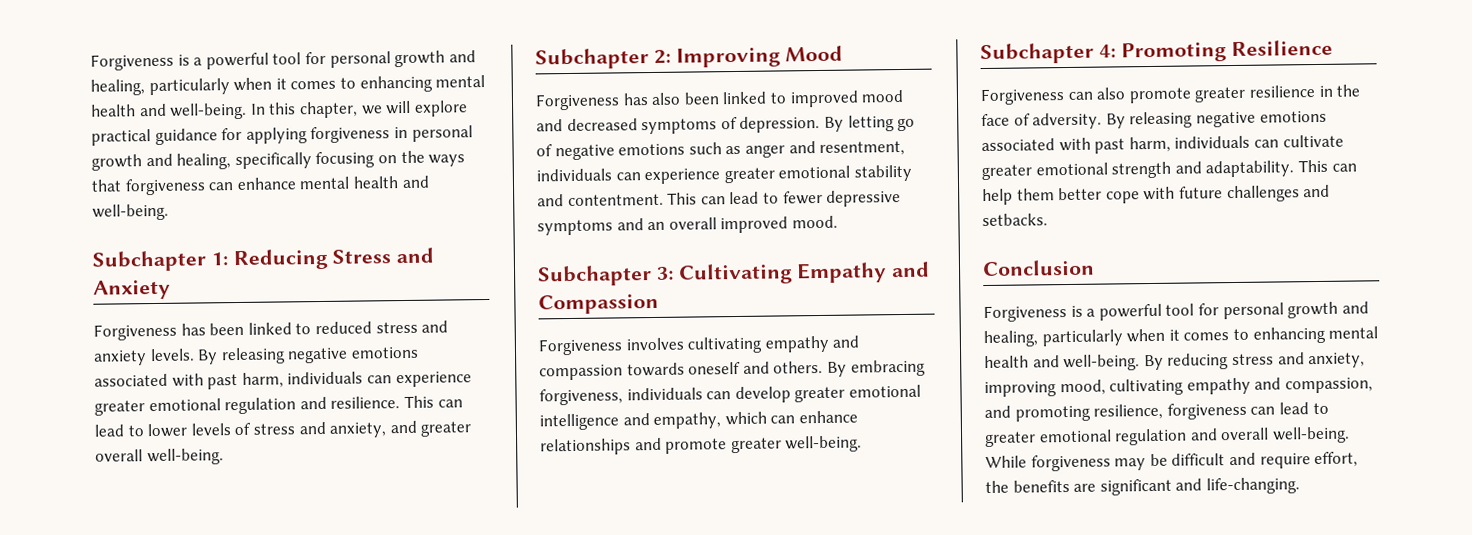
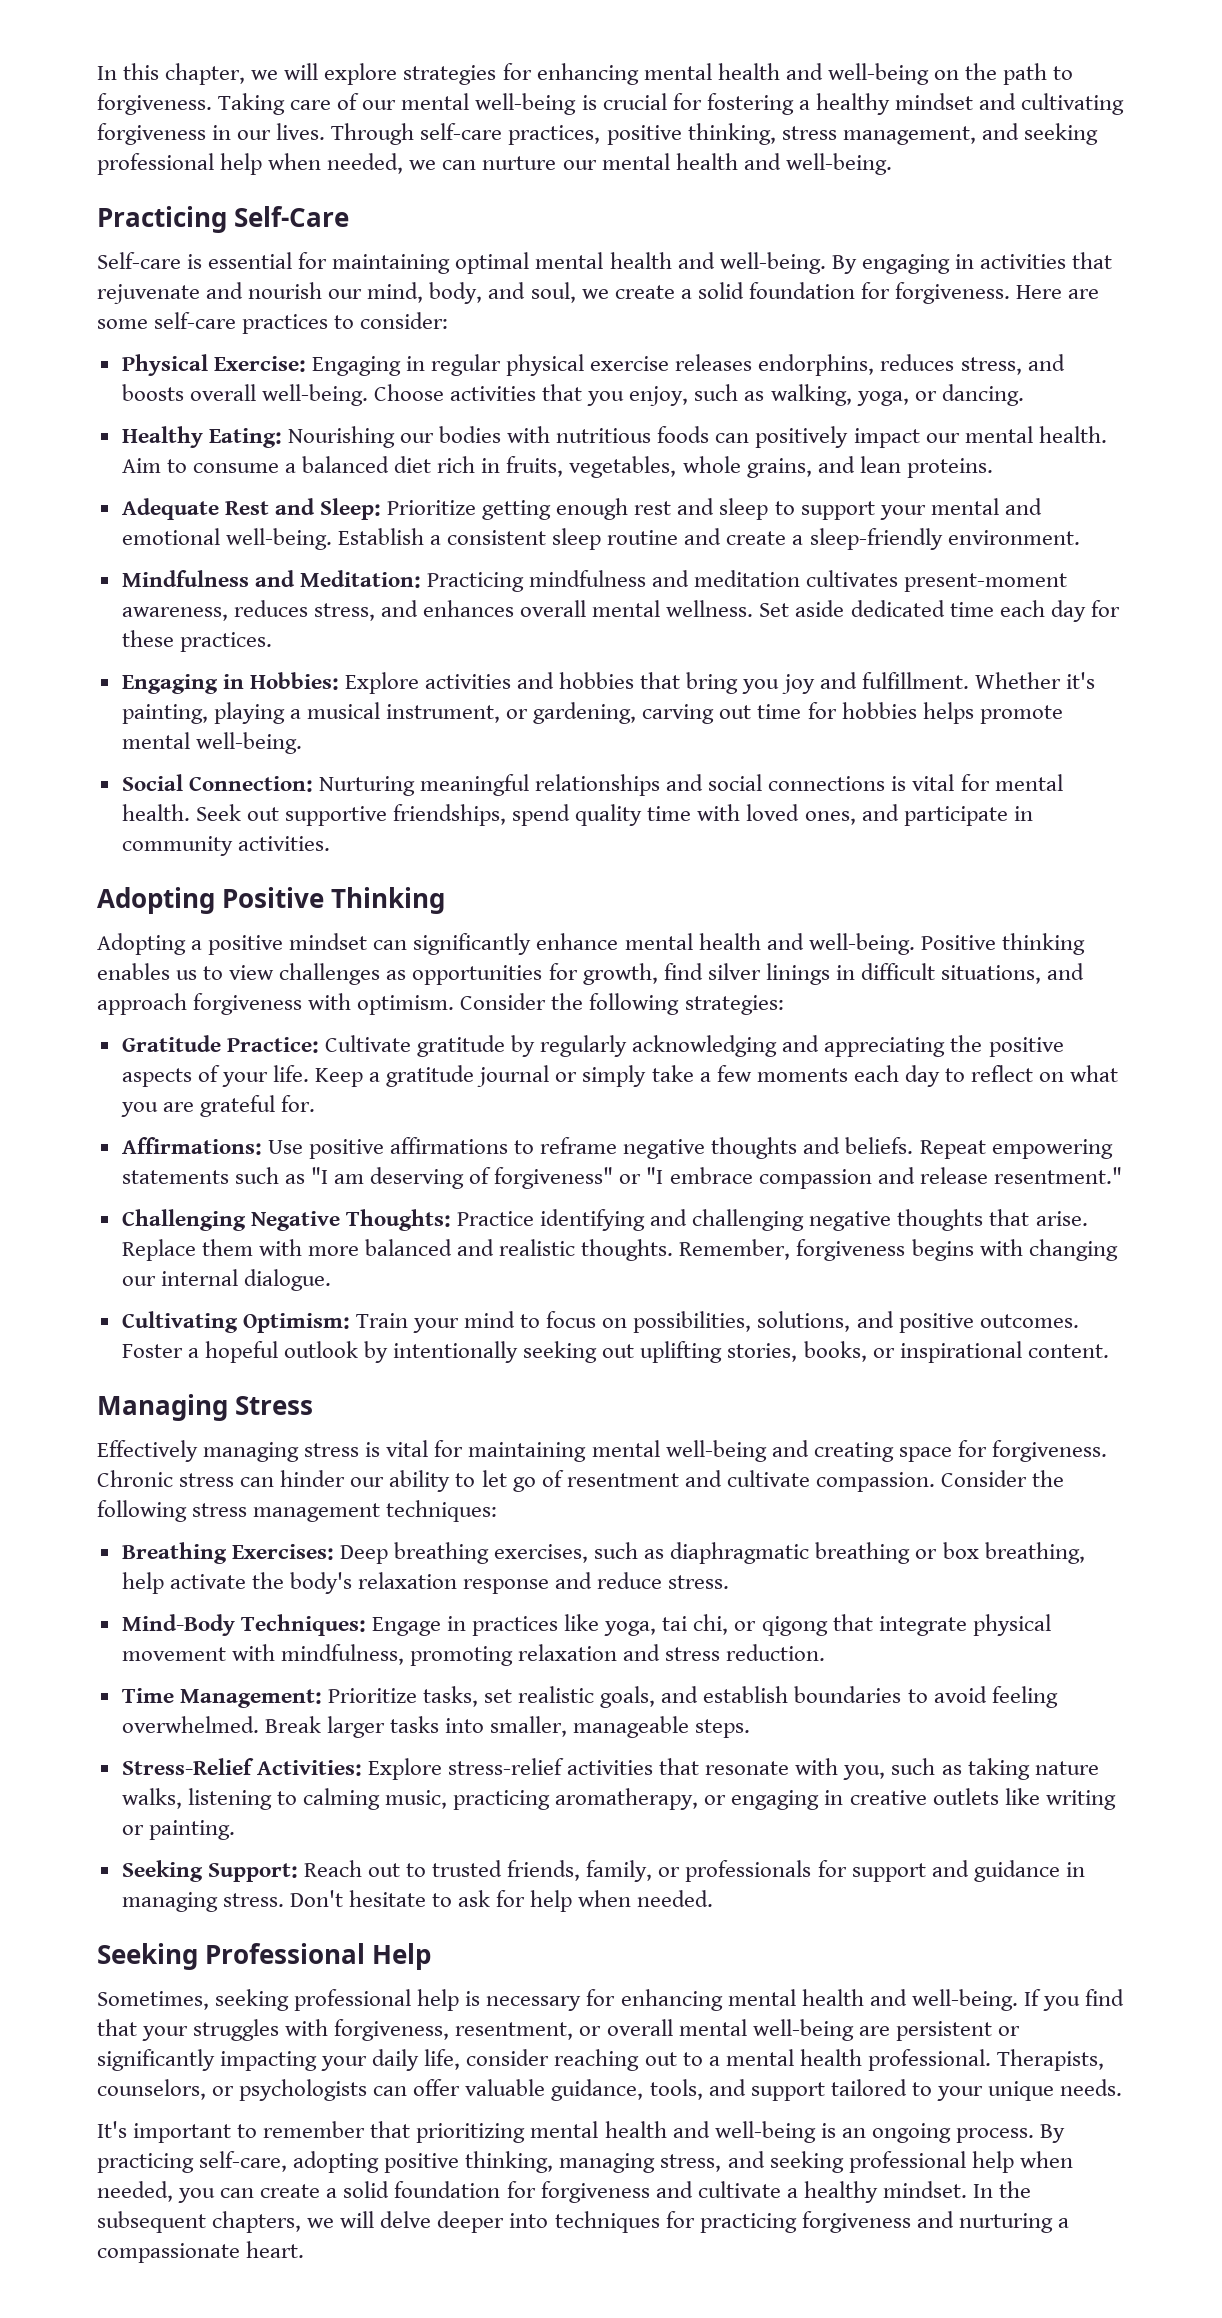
- Forgiveness is a powerful tool for personal growth and healing, particularly when it comes to enhancing mental health and well-being. In this chapter, we will explore practical guidance for applying forgiveness in personal growth and healing, specifically focusing on the ways that forgiveness can enhance mental health and well-being.
- Subchapter 1: Reducing Stress and Anxiety
- Forgiveness has been linked to reduced stress and anxiety levels. By releasing negative emotions associated with past harm, individuals can experience greater emotional regulation and resilience. This can lead to lower levels of stress and anxiety, and greater overall well-being.
- Subchapter 2: Improving Mood
- Forgiveness has also been linked to improved mood and decreased symptoms of depression. By letting go of negative emotions such as anger and resentment, individuals can experience greater emotional stability and contentment. This can lead to fewer depressive symptoms and an overall improved mood.
- Subchapter 3: Cultivating Empathy and Compassion
- Forgiveness involves cultivating empathy and compassion towards oneself and others. By embracing forgiveness, individuals can develop greater emotional intelligence and empathy, which can enhance relationships and promote greater well-being.
- Subchapter 4: Promoting Resilience
- Forgiveness can also promote greater resilience in the face of adversity. By releasing negative emotions associated with past harm, individuals can cultivate greater emotional strength and adaptability. This can help them better cope with future challenges and setbacks.
- Conclusion
- Forgiveness is a powerful tool for personal growth and healing, particularly when it comes to enhancing mental health and well-being. By reducing stress and anxiety, improving mood, cultivating empathy and compassion, and promoting resilience, forgiveness can lead to greater emotional regulation and overall well-being. While forgiveness may be difficult and require effort, the benefits are significant and life-changing.
+ In this chapter, we will explore strategies for enhancing mental health and well-being on the path to forgiveness. Taking care of our mental well-being is crucial for fostering a healthy mindset and cultivating forgiveness in our lives. Through self-care practices, positive thinking, stress management, and seeking professional help when needed, we can nurture our mental health and well-being.
+ Practicing Self-Care
+ Self-care is essential for maintaining optimal mental health and well-being. By engaging in activities that rejuvenate and nourish our mind, body, and soul, we create a solid foundation for forgiveness. Here are some self-care practices to consider:
+ Physical Exercise: Engaging in regular physical exercise releases endorphins, reduces stress, and boosts overall well-being. Choose activities that you enjoy, such as walking, yoga, or dancing.
+ Healthy Eating: Nourishing our bodies with nutritious foods can positively impact our mental health. Aim to consume a balanced diet rich in fruits, vegetables, whole grains, and lean proteins.
+ Adequate Rest and Sleep: Prioritize getting enough rest and sleep to support your mental and emotional well-being. Establish a consistent sleep routine and create a sleep-friendly environment.
+ Mindfulness and Meditation: Practicing mindfulness and meditation cultivates present-moment awareness, reduces stress, and enhances overall mental wellness. Set aside dedicated time each day for these practices.
+ Engaging in Hobbies: Explore activities and hobbies that bring you joy and fulfillment. Whether it's painting, playing a musical instrument, or gardening, carving out time for hobbies helps promote mental well-being.
+ Social Connection: Nurturing meaningful relationships and social connections is vital for mental health. Seek out supportive friendships, spend quality time with loved ones, and participate in community activities.
+ Adopting Positive Thinking
+ Adopting a positive mindset can significantly enhance mental health and well-being. Positive thinking enables us to view challenges as opportunities for growth, find silver linings in difficult situations, and approach forgiveness with optimism. Consider the following strategies:
+ Gratitude Practice: Cultivate gratitude by regularly acknowledging and appreciating the positive aspects of your life. Keep a gratitude journal or simply take a few moments each day to reflect on what you are grateful for.
+ Affirmations: Use positive affirmations to reframe negative thoughts and beliefs. Repeat empowering statements such as "I am deserving of forgiveness" or "I embrace compassion and release resentment."
+ Challenging Negative Thoughts: Practice identifying and challenging negative thoughts that arise. Replace them with more balanced and realistic thoughts. Remember, forgiveness begins with changing our internal dialogue.
+ Cultivating Optimism: Train your mind to focus on possibilities, solutions, and positive outcomes. Foster a hopeful outlook by intentionally seeking out uplifting stories, books, or inspirational content.
+ Managing Stress
+ Effectively managing stress is vital for maintaining mental well-being and creating space for forgiveness. Chronic stress can hinder our ability to let go of resentment and cultivate compassion. Consider the following stress management techniques:
+ Breathing Exercises: Deep breathing exercises, such as diaphragmatic breathing or box breathing, help activate the body's relaxation response and reduce stress.
+ Mind-Body Techniques: Engage in practices like yoga, tai chi, or qigong that integrate physical movement with mindfulness, promoting relaxation and stress reduction.
+ Time Management: Prioritize tasks, set realistic goals, and establish boundaries to avoid feeling overwhelmed. Break larger tasks into smaller, manageable steps.
+ Stress-Relief Activities: Explore stress-relief activities that resonate with you, such as taking nature walks, listening to calming music, practicing aromatherapy, or engaging in creative outlets like writing or painting.
+ Seeking Support: Reach out to trusted friends, family, or professionals for support and guidance in managing stress. Don't hesitate to ask for help when needed.
+ Seeking Professional Help
+ Sometimes, seeking professional help is necessary for enhancing mental health and well-being. If you find that your struggles with forgiveness, resentment, or overall mental well-being are persistent or significantly impacting your daily life, consider reaching out to a mental health professional. Therapists, counselors, or psychologists can offer valuable guidance, tools, and support tailored to your unique needs.
+ It's important to remember that prioritizing mental health and well-being is an ongoing process. By practicing self-care, adopting positive thinking, managing stress, and seeking professional help when needed, you can create a solid foundation for forgiveness and cultivate a healthy mindset. In the subsequent chapters, we will delve deeper into techniques for practicing forgiveness and nurturing a compassionate heart.

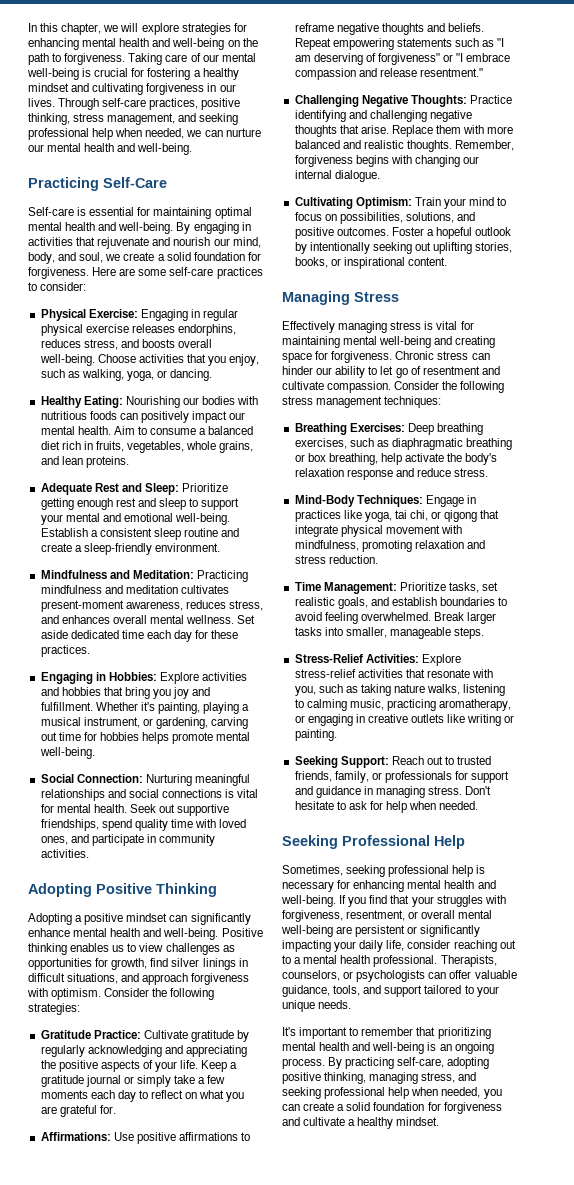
- In the subsequent chapters, we will delve deeper into techniques for practicing forgiveness and nurturing a compassionate heart.

